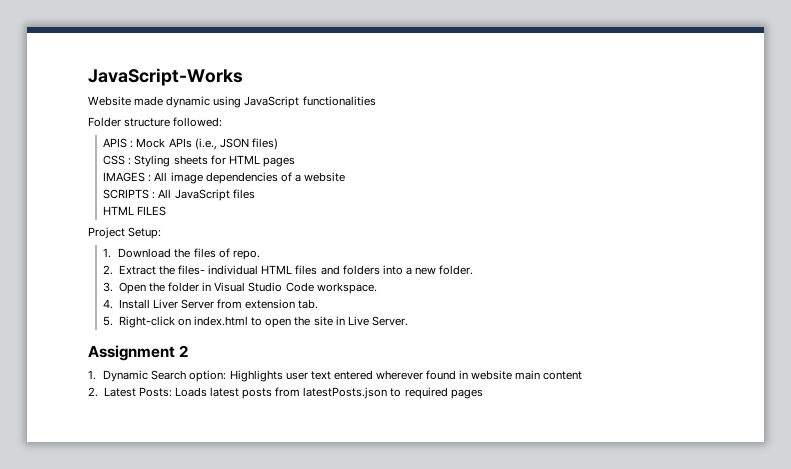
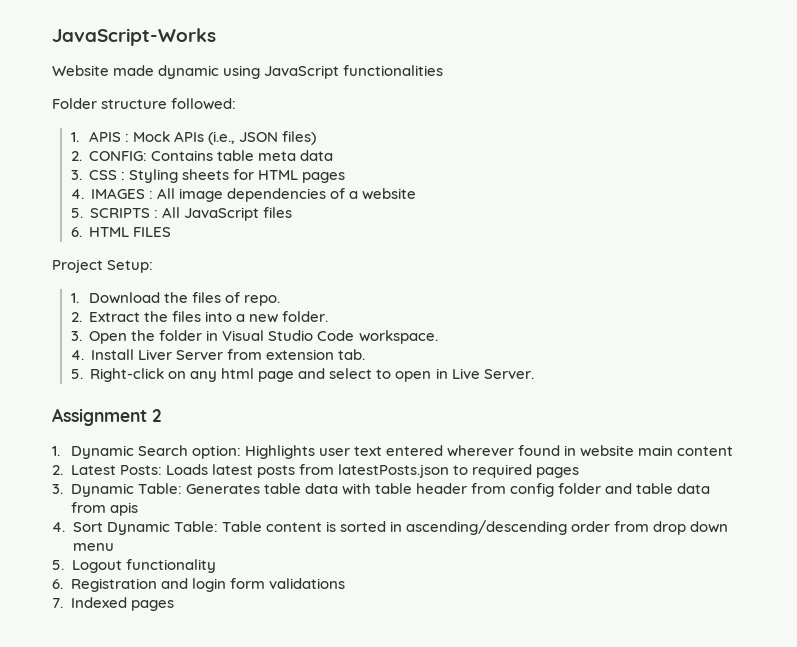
- APIS : Mock APIs (i.e., JSON files)
+ 1. APIS : Mock APIs (i.e., JSON files)
- CSS : Styling sheets for HTML pages
+ 2. CONFIG: Contains table meta data
+ 3. CSS : Styling sheets for HTML pages
- IMAGES : All image dependencies of a website
+ 4. IMAGES : All image dependencies of a website
- SCRIPTS : All JavaScript files
+ 5. SCRIPTS : All JavaScript files
- HTML FILES
+ 6. HTML FILES
- 2. Extract the files- individual HTML files and folders into a new folder.
+ 2. Extract the files into a new folder.
- 5. Right-click on index.html to open the site in Live Server.
+ 5. Right-click on any html page and select to open in Live Server.
+ 3. Dynamic Table: Generates table data with table header from config folder and table data from apis
+ 4. Sort Dynamic Table: Table content is sorted in ascending/descending order from drop down menu
+ 5. Logout functionality
+ 6. Registration and login form validations
+ 7. Indexed pages

